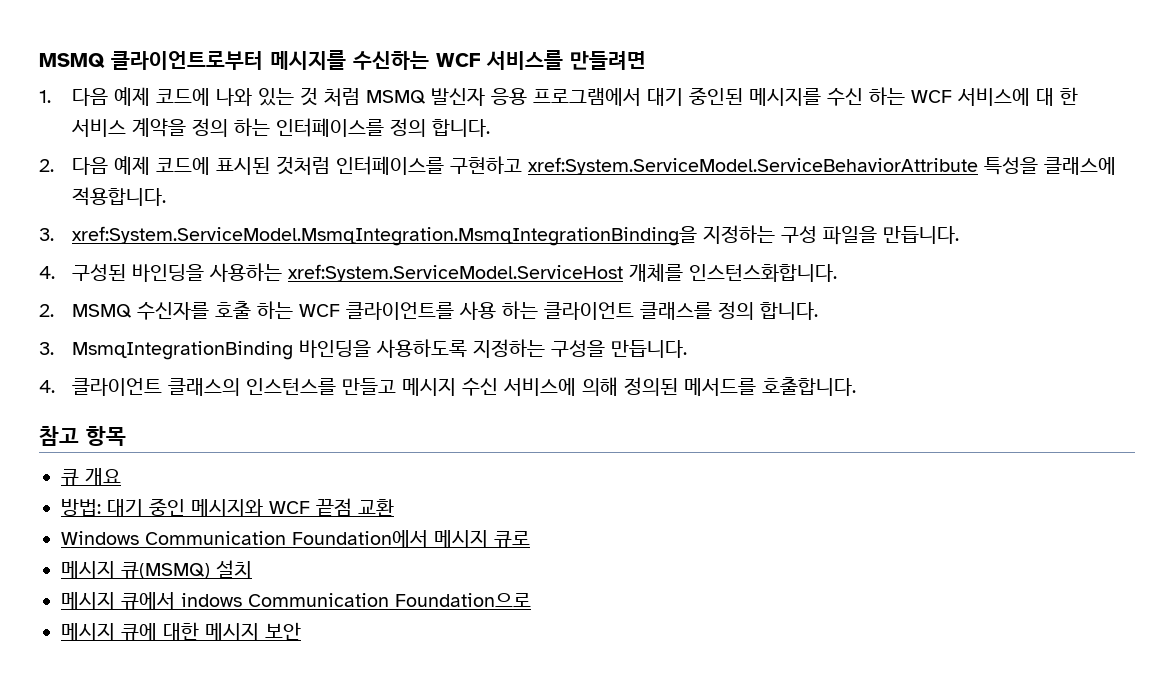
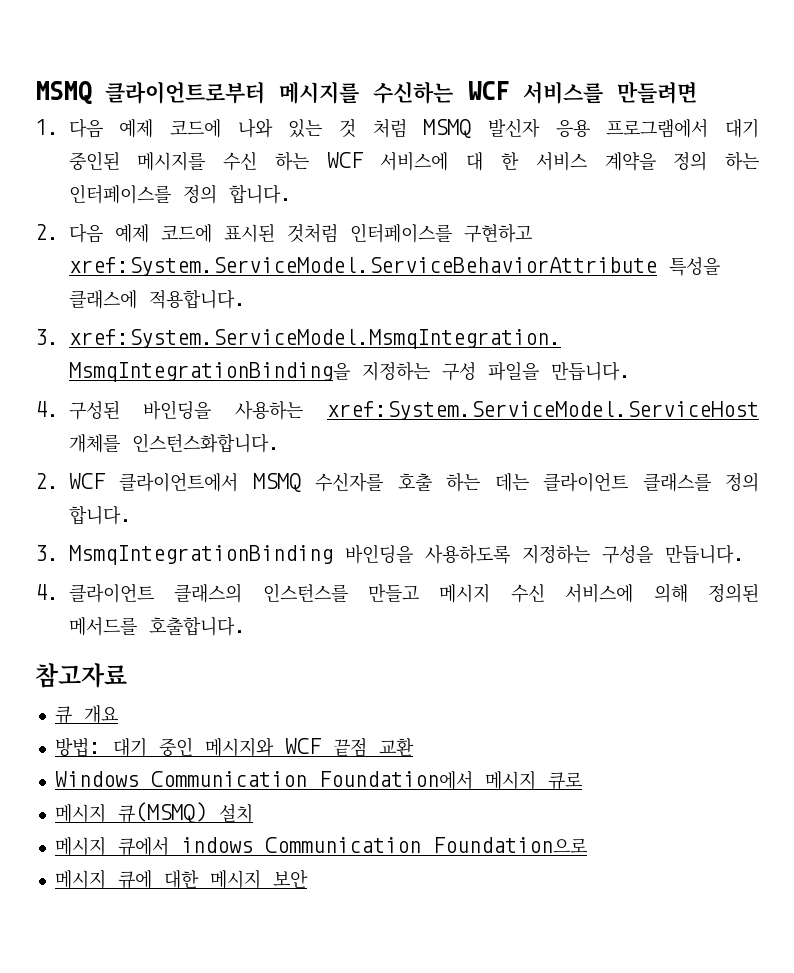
- 2. MSMQ 수신자를 호출 하는 WCF 클라이언트를 사용 하는 클라이언트 클래스를 정의 합니다.
+ 2. WCF 클라이언트에서 MSMQ 수신자를 호출 하는 데는 클라이언트 클래스를 정의 합니다.
- 참고 항목
+ 참고자료

